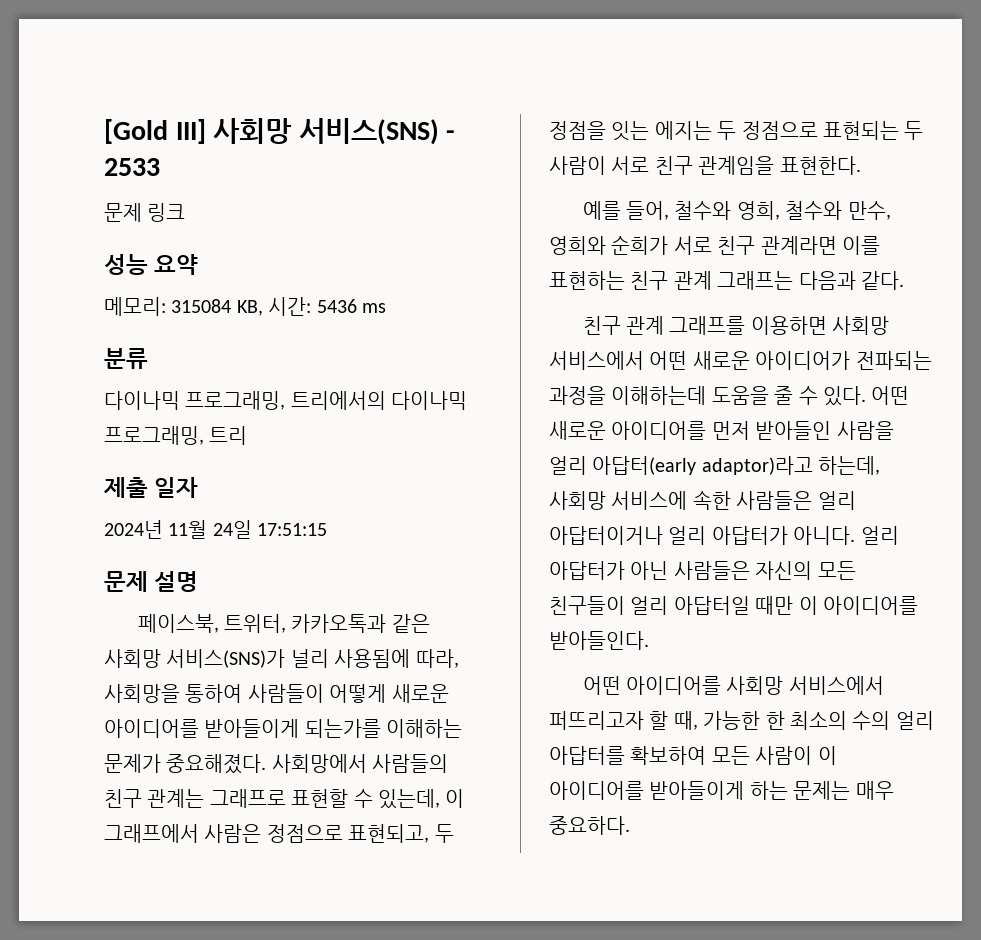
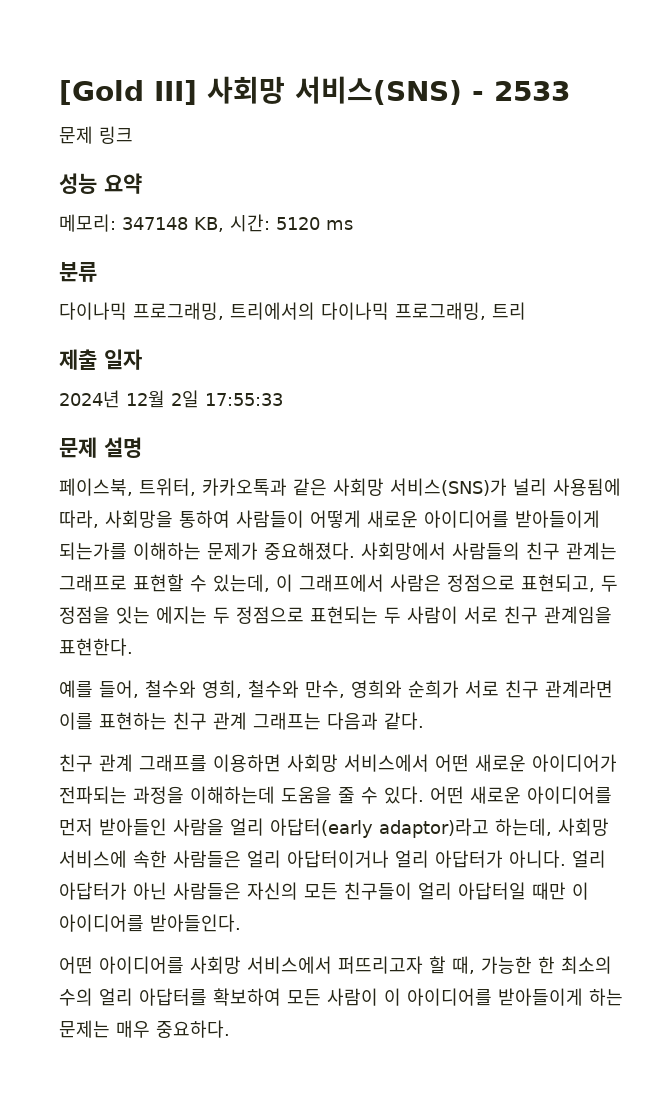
- 메모리: 315084 KB, 시간: 5436 ms
+ 메모리: 347148 KB, 시간: 5120 ms
- 2024년 11월 24일 17:51:15
+ 2024년 12월 2일 17:55:33

